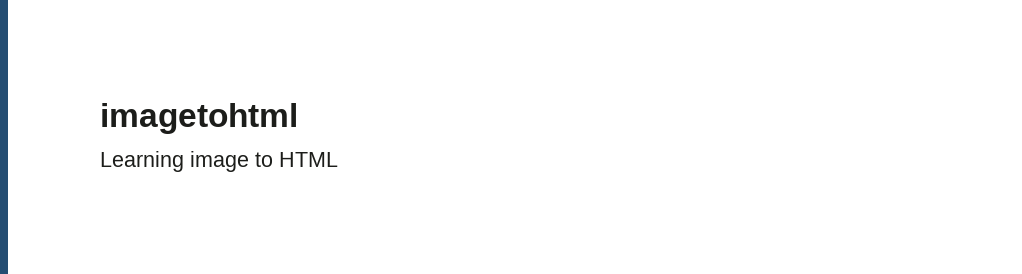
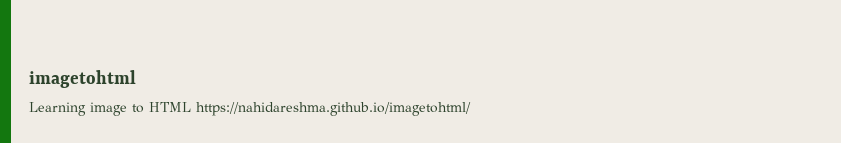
- Learning image to HTML
+ Learning image to HTML https://nahidareshma.github.io/imagetohtml/

